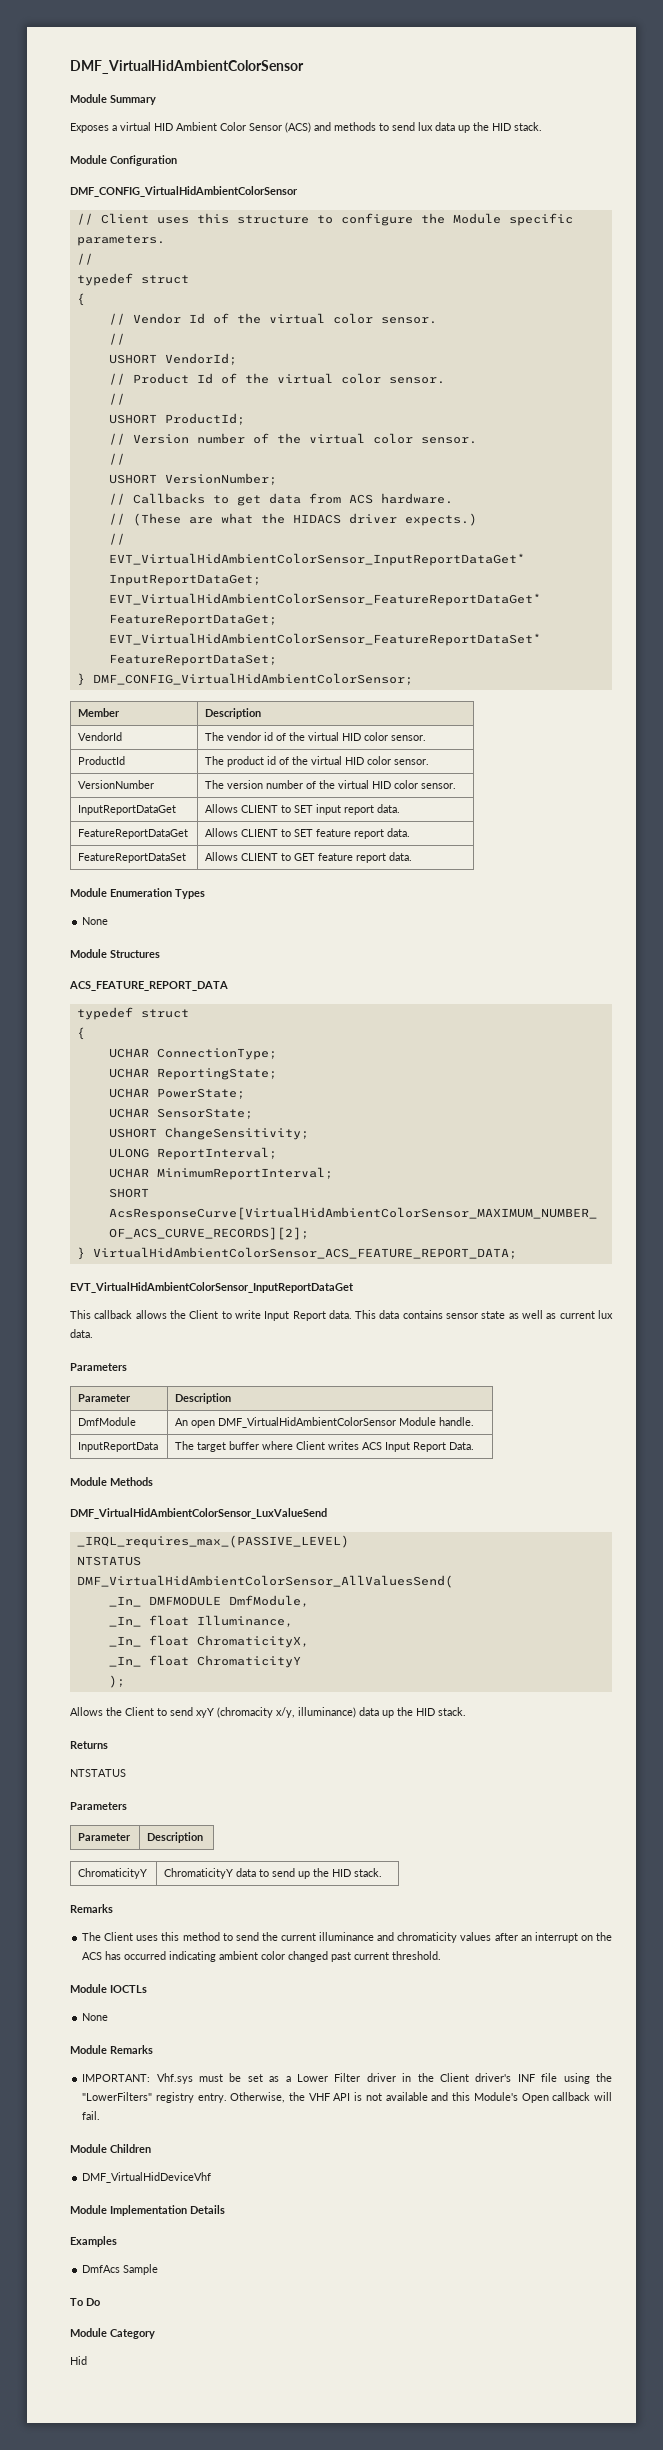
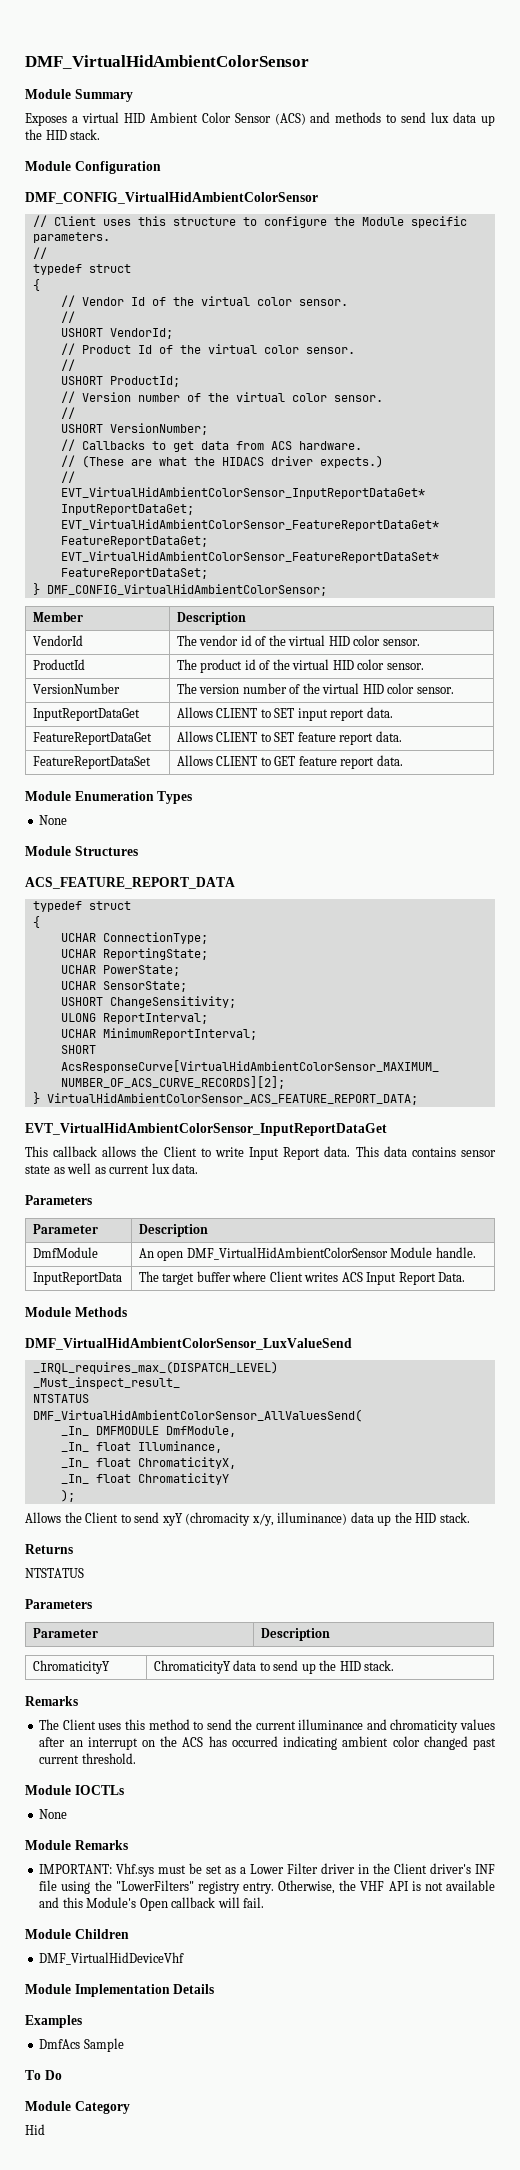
- _IRQL_requires_max_(PASSIVE_LEVEL)
+ _IRQL_requires_max_(DISPATCH_LEVEL)
+ _Must_inspect_result_

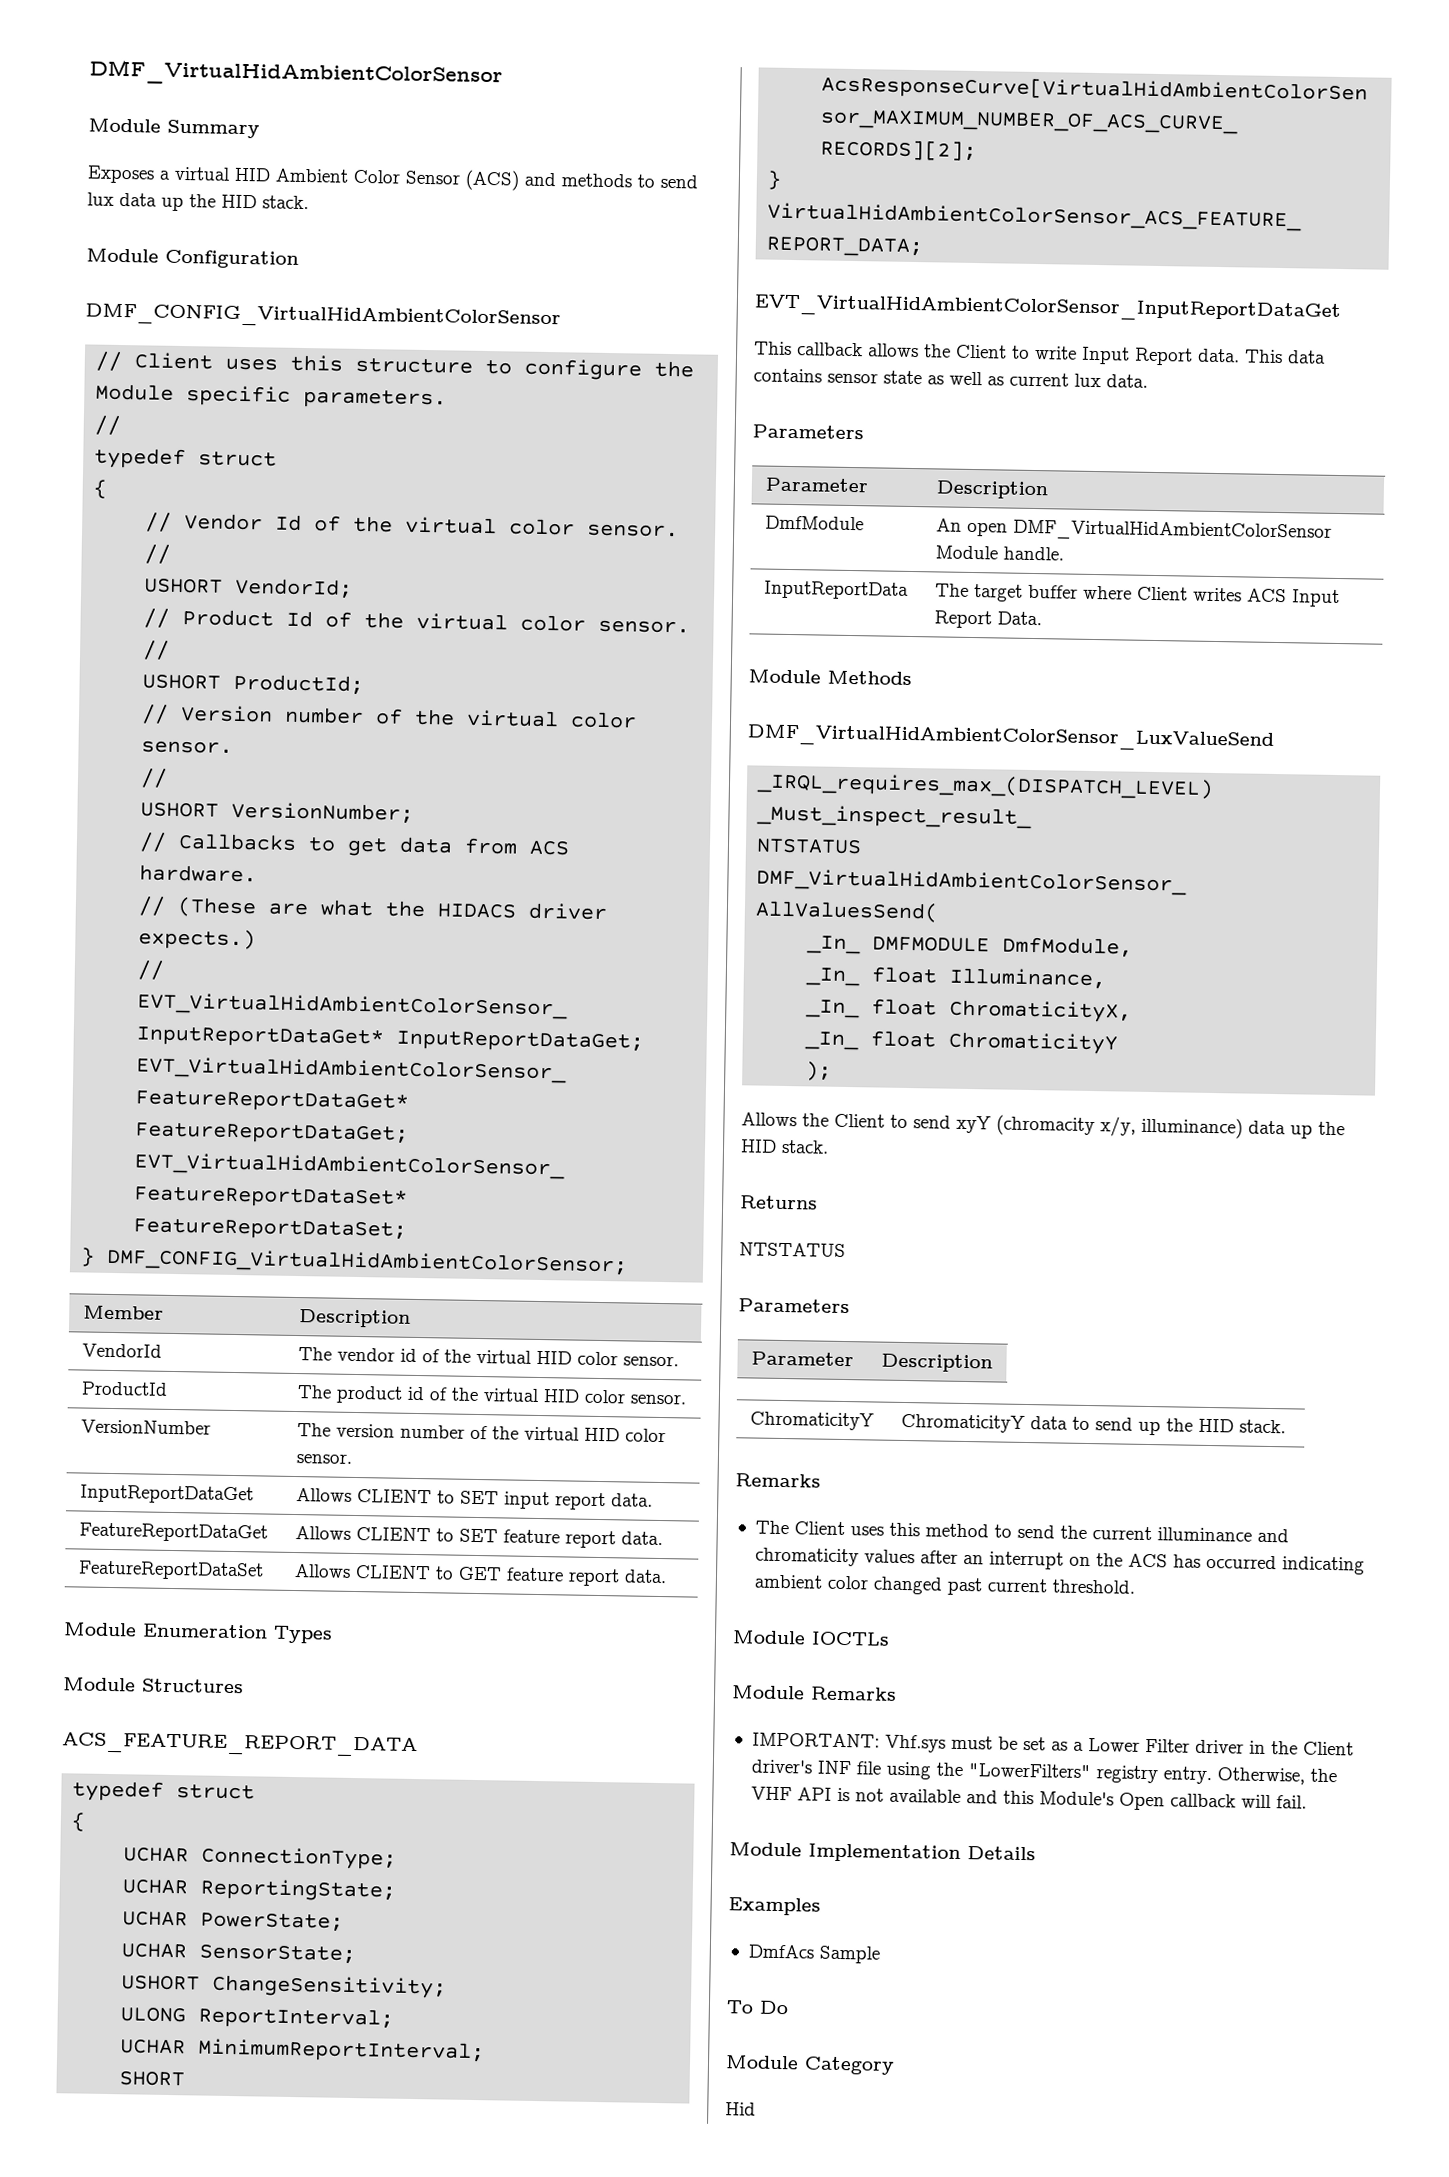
  Module Enumeration Types
- None
  Module IOCTLs
- None
- Module Children
- DMF_VirtualHidDeviceVhf

